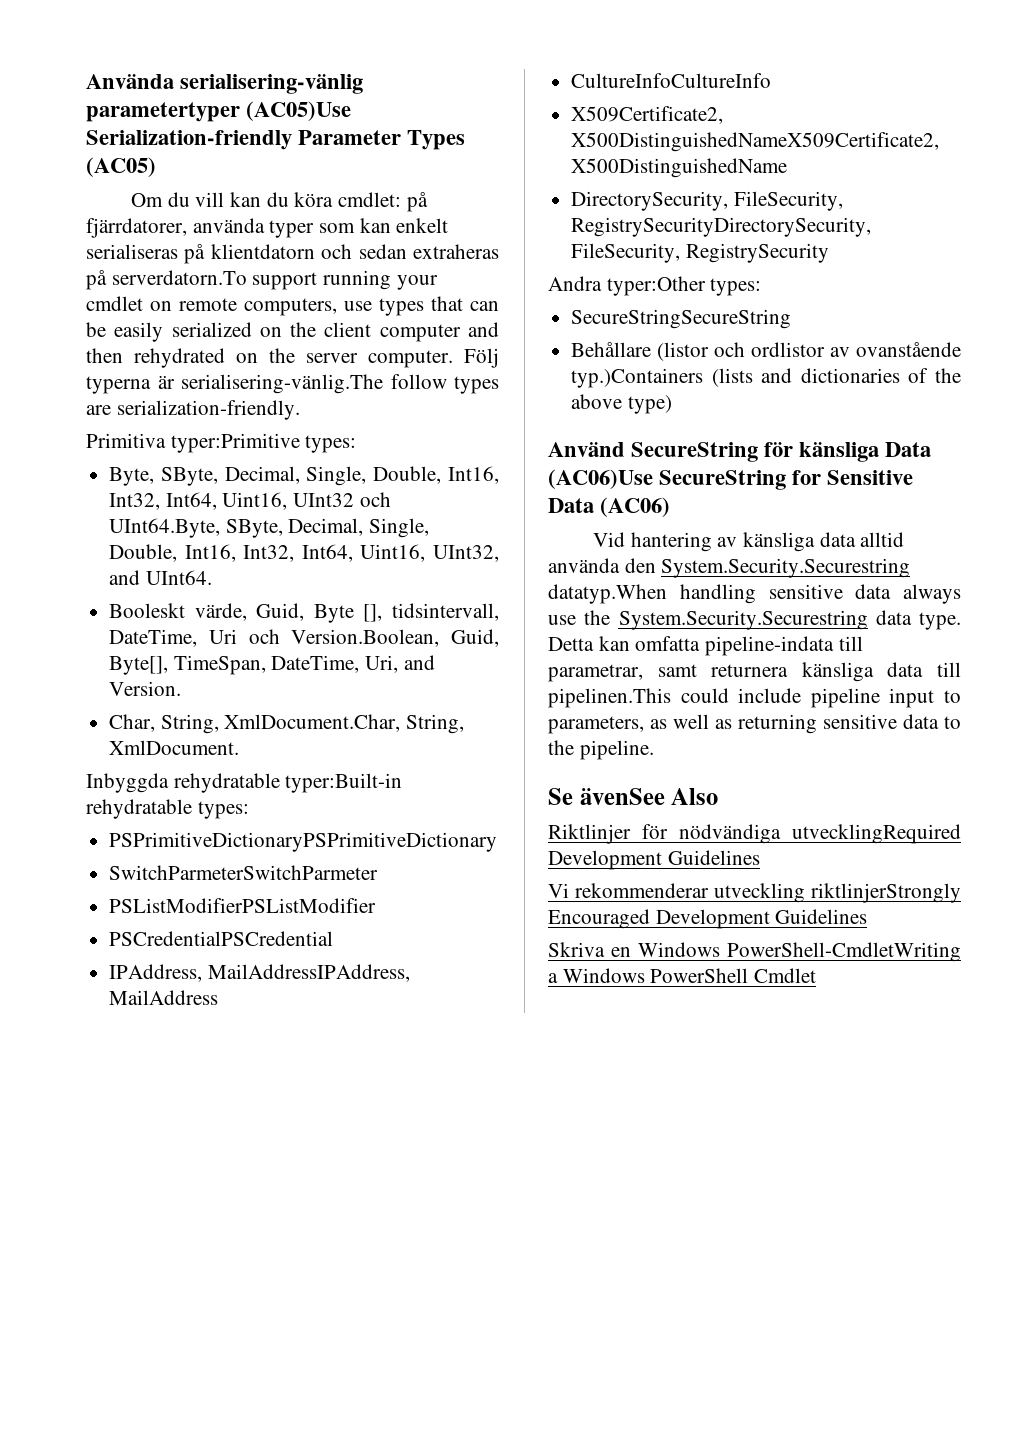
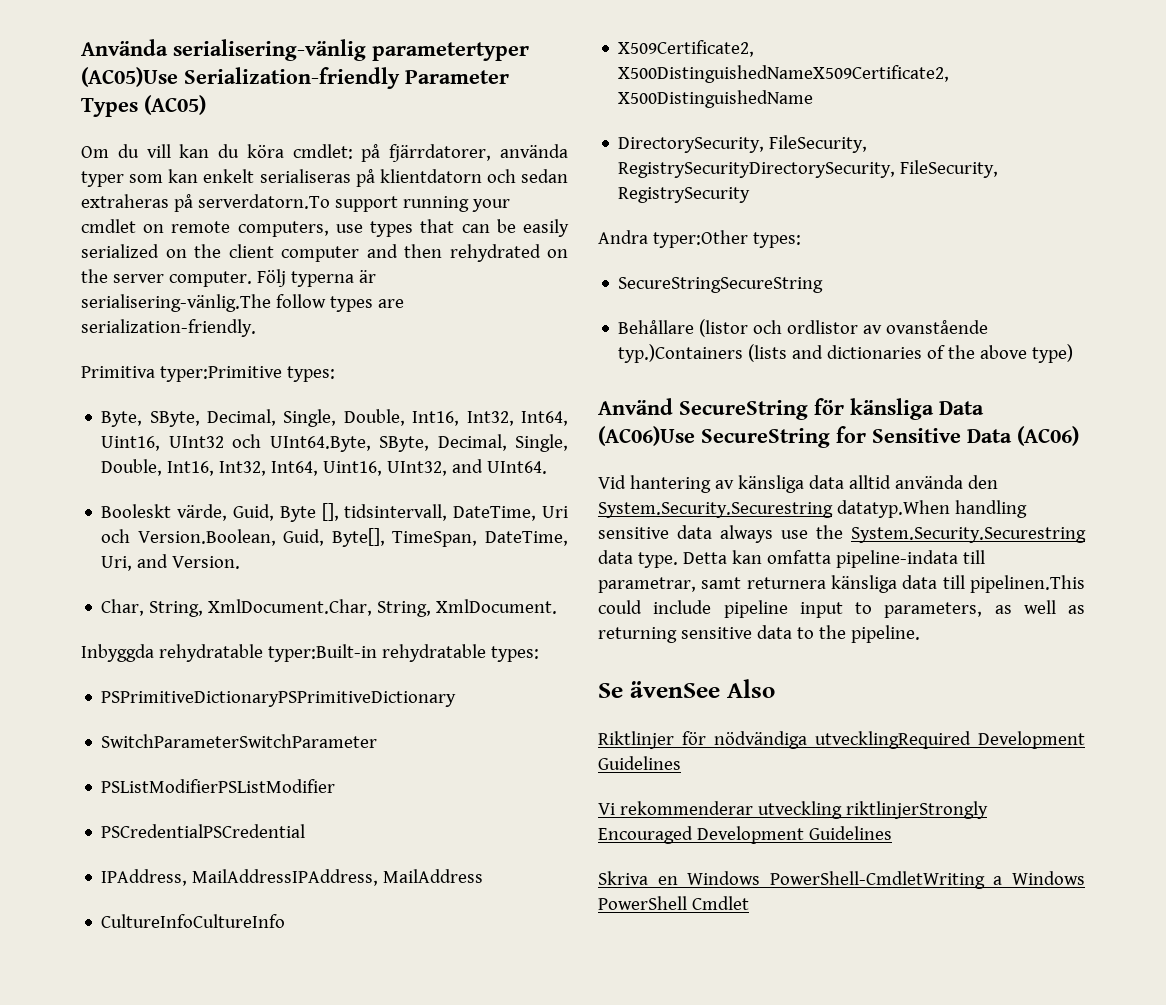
- SwitchParmeterSwitchParmeter
+ SwitchParameterSwitchParameter

